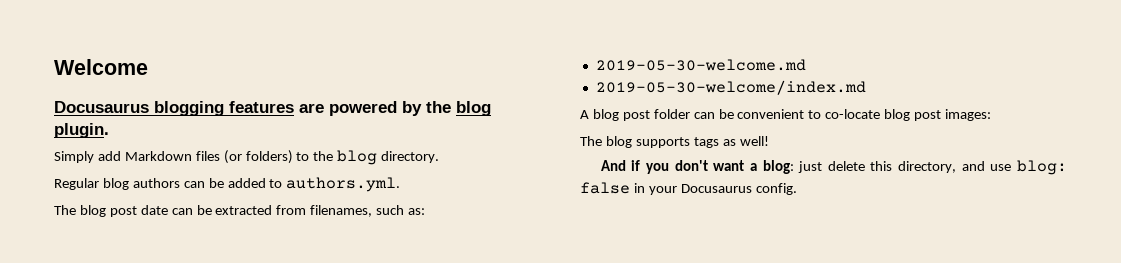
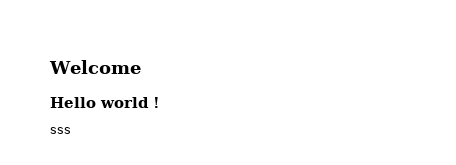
- Docusaurus blogging features are powered by the blog plugin.
- Simply add Markdown files (or folders) to the blog directory.
- Regular blog authors can be added to authors.yml.
- The blog post date can be extracted from filenames, such as:
- 2019-05-30-welcome.md
- 2019-05-30-welcome/index.md
- A blog post folder can be convenient to co-locate blog post images:
- The blog supports tags as well!
- And if you don't want a blog: just delete this directory, and use blog: false in your Docusaurus config.
+ Hello world !
+ sss

